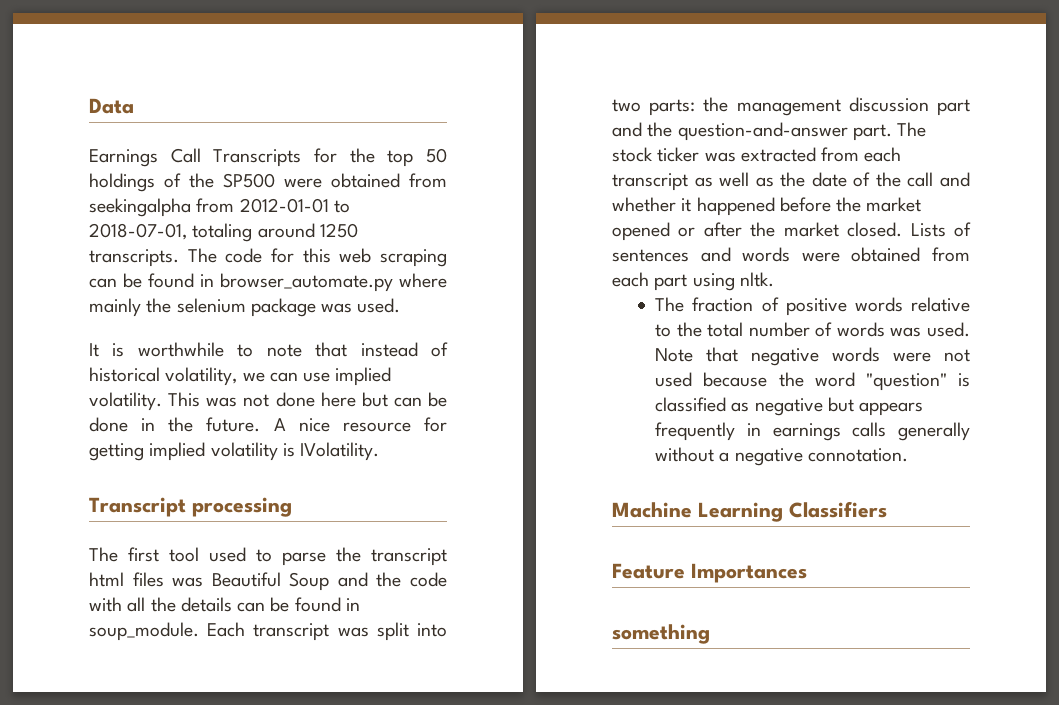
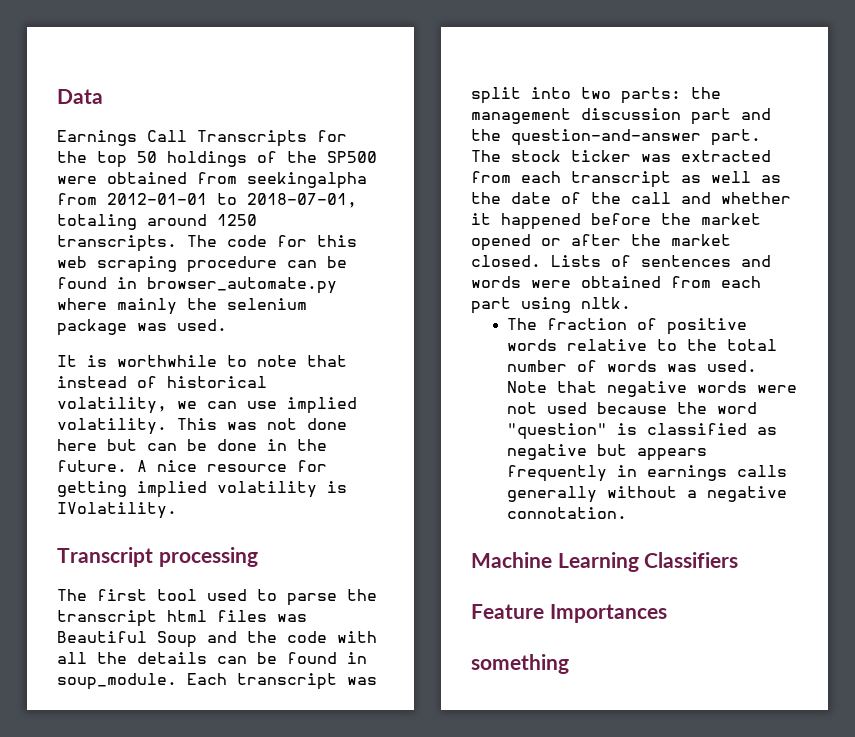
- The code for this web scraping can be found in browser_automate.py where mainly the selenium package was used.
+ The code for this web scraping procedure can be found in browser_automate.py where mainly the selenium package was used.

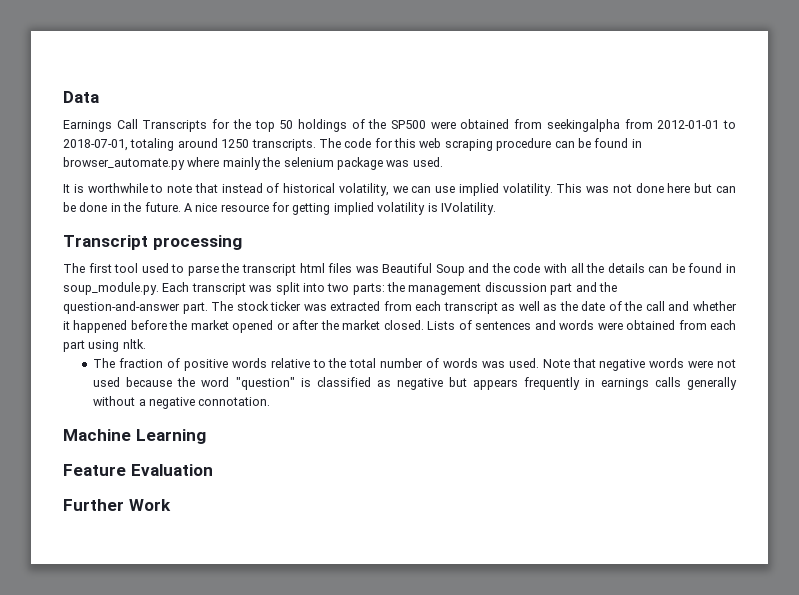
- The first tool used to parse the transcript html files was Beautiful Soup and the code with all the details can be found in soup_module. Each transcript was split into two parts: the management discussion part and the question-and-answer part.
+ The first tool used to parse the transcript html files was Beautiful Soup and the code with all the details can be found in soup_module.py. Each transcript was split into two parts: the management discussion part and the question-and-answer part.
- Machine Learning Classifiers
+ Machine Learning
- Feature Importances
- something
+ Feature Evaluation
+ Further Work

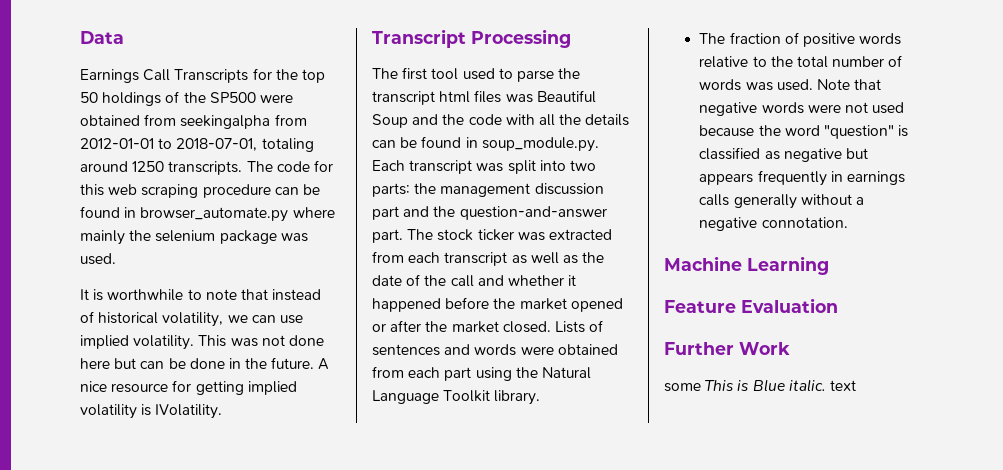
- Transcript processing
+ Transcript Processing
- Lists of sentences and words were obtained from each part using nltk.
+ Lists of sentences and words were obtained from each part using the Natural Language Toolkit library.
+ some This is Blue italic. text

